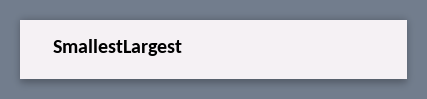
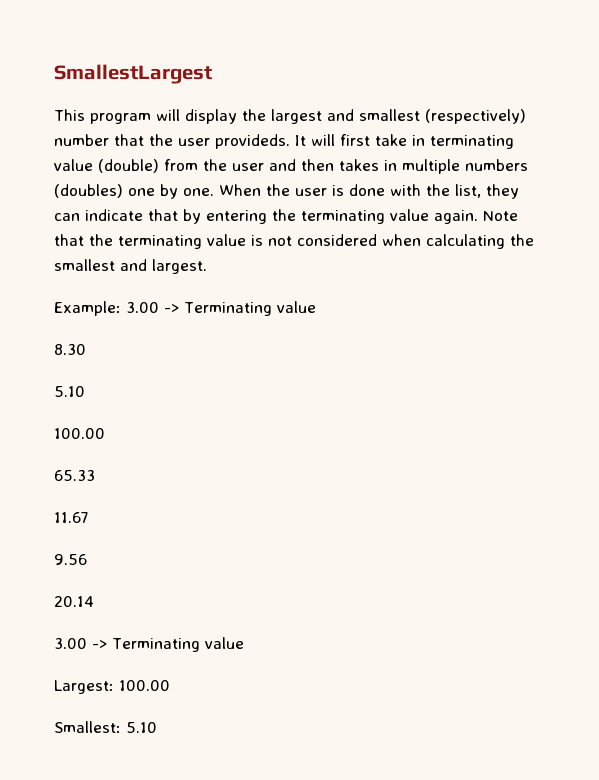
+ This program will display the largest and smallest (respectively) number that the user provideds. It will first take in terminating value (double) from the user and then takes in multiple numbers (doubles) one by one. When the user is done with the list, they can indicate that by entering the terminating value again. Note that the terminating value is not considered when calculating the smallest and largest.
+ Example: 3.00 -> Terminating value
+ 8.30
+ 5.10
+ 100.00
+ 65.33
+ 11.67
+ 9.56
+ 20.14
+ 3.00 -> Terminating value
+ Largest: 100.00
+ Smallest: 5.10

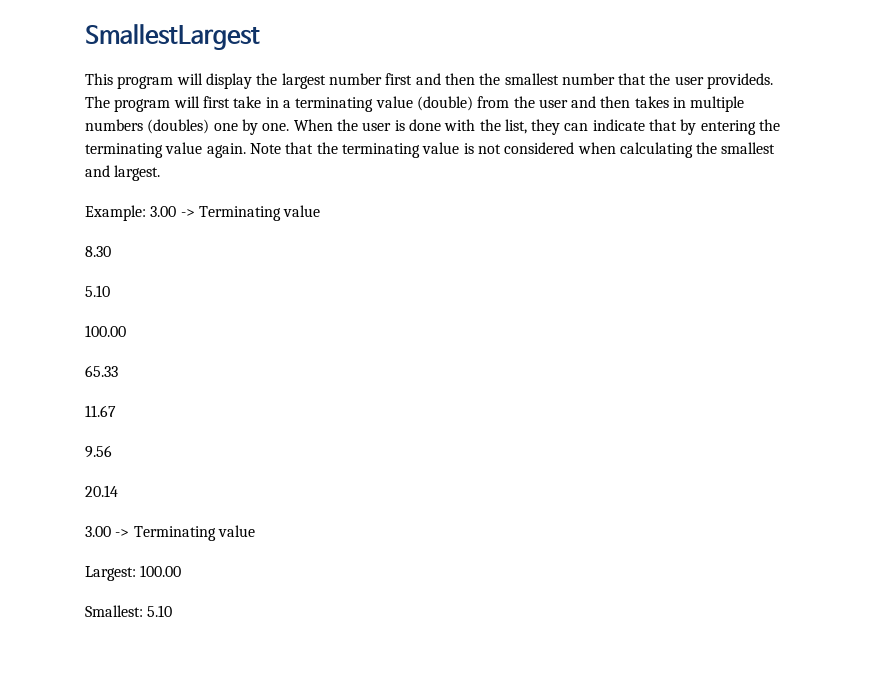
- This program will display the largest and smallest (respectively) number that the user provideds.
+ This program will display the largest number first and then the smallest number that the user provideds.
- It will first take in terminating value (double) from the user and then takes in multiple numbers (doubles) one by one.
+ The program will first take in a terminating value (double) from the user and then takes in multiple numbers (doubles) one by one.

